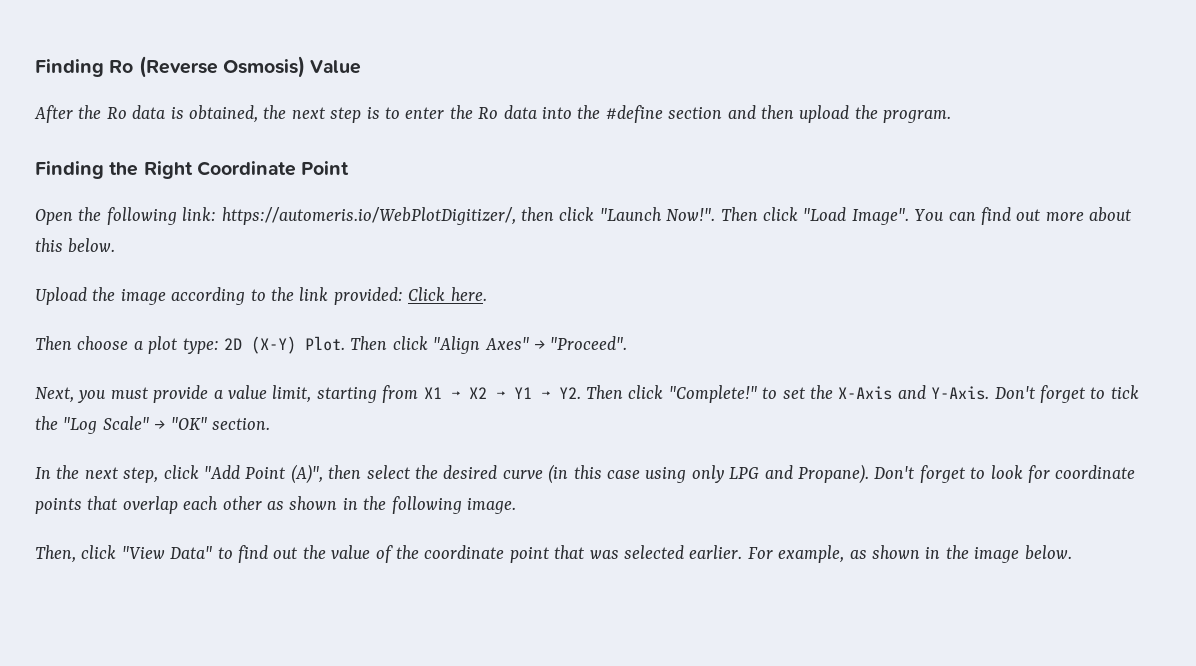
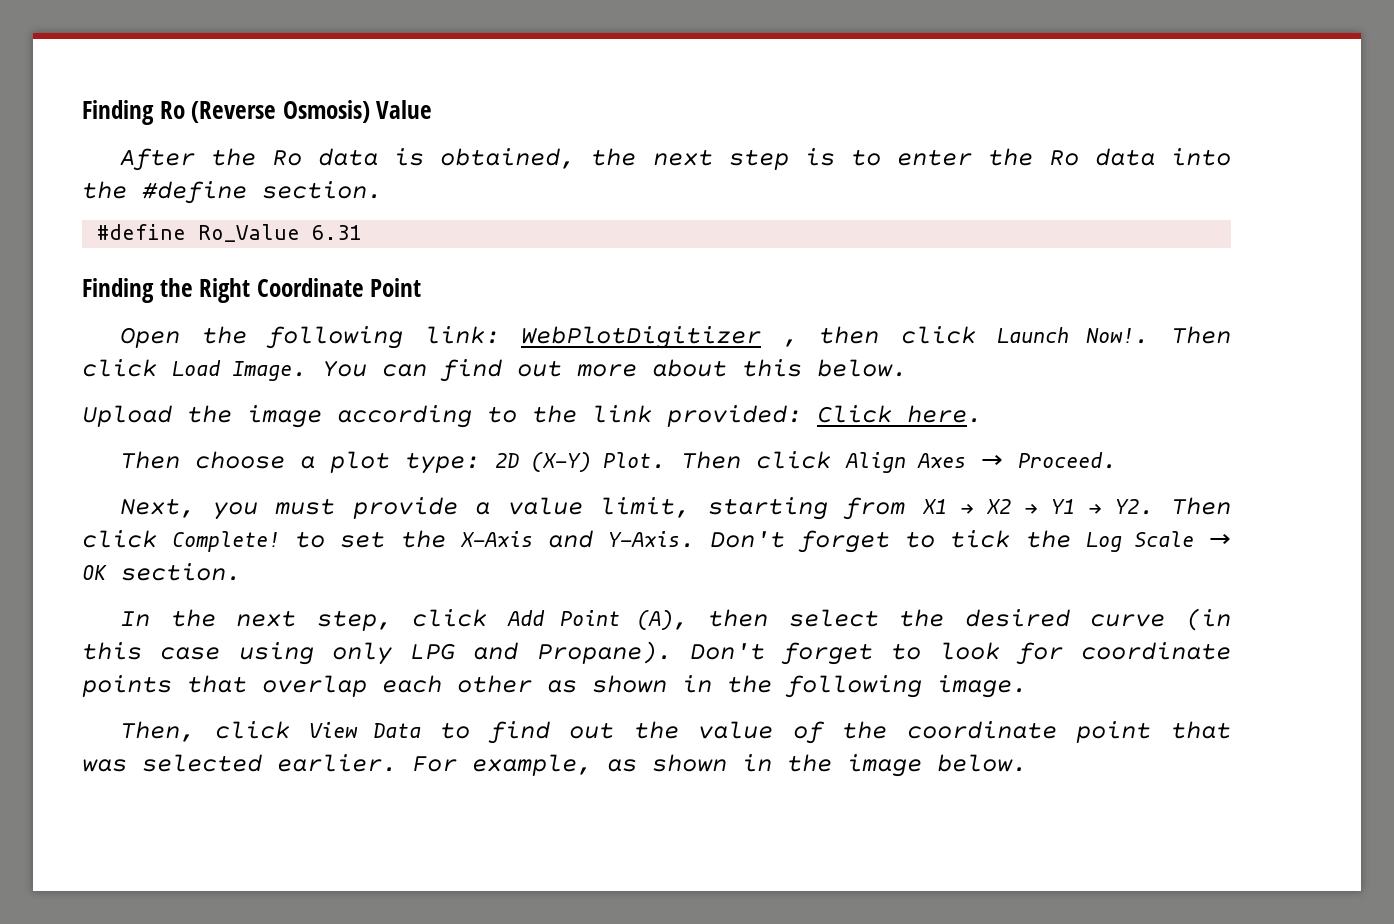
- After the Ro data is obtained, the next step is to enter the Ro data into the #define section and then upload the program.
+ After the Ro data is obtained, the next step is to enter the Ro data into the #define section.
+ #define Ro_Value 6.31
- Open the following link: https://automeris.io/WebPlotDigitizer/, then click "Launch Now!". Then click "Load Image".
+ Open the following link: WebPlotDigitizer , then click Launch Now!. Then click Load Image.
- Then click "Align Axes" → "Proceed".
+ Then click Align Axes → Proceed.
- Next, you must provide a value limit, starting from X1 → X2 → Y1 → Y2. Then click "Complete!" to set the X-Axis and Y-Axis.
+ Next, you must provide a value limit, starting from X1 → X2 → Y1 → Y2. Then click Complete! to set the X-Axis and Y-Axis.
- Don't forget to tick the "Log Scale" → "OK" section.
+ Don't forget to tick the Log Scale → OK section.
- In the next step, click "Add Point (A)", then select the desired curve (in this case using only LPG and Propane).
+ In the next step, click Add Point (A), then select the desired curve (in this case using only LPG and Propane).
- Then, click "View Data" to find out the value of the coordinate point that was selected earlier.
+ Then, click View Data to find out the value of the coordinate point that was selected earlier.

